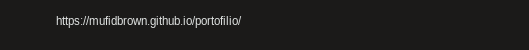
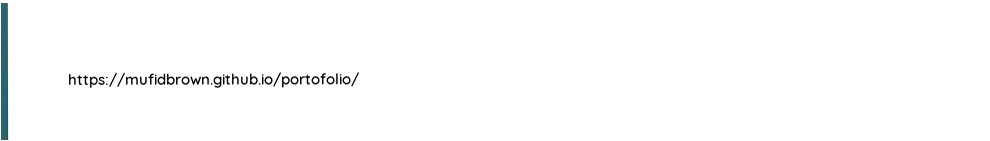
- https://mufidbrown.github.io/portofilio/
+ https://mufidbrown.github.io/portofolio/

